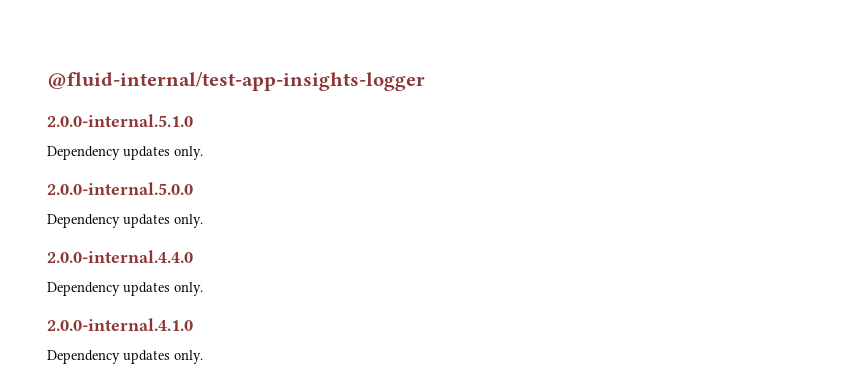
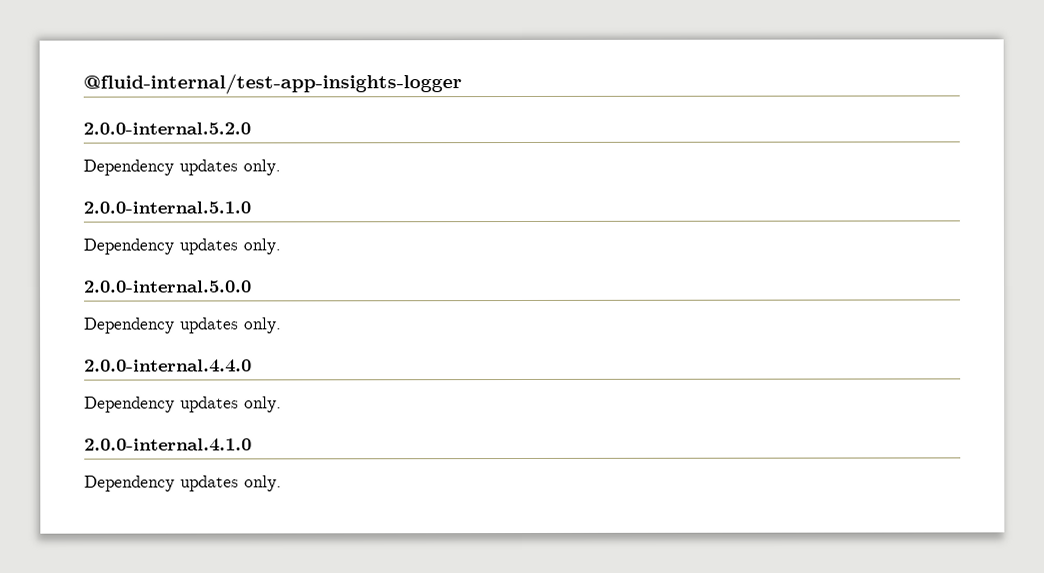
+ 2.0.0-internal.5.2.0
+ Dependency updates only.

